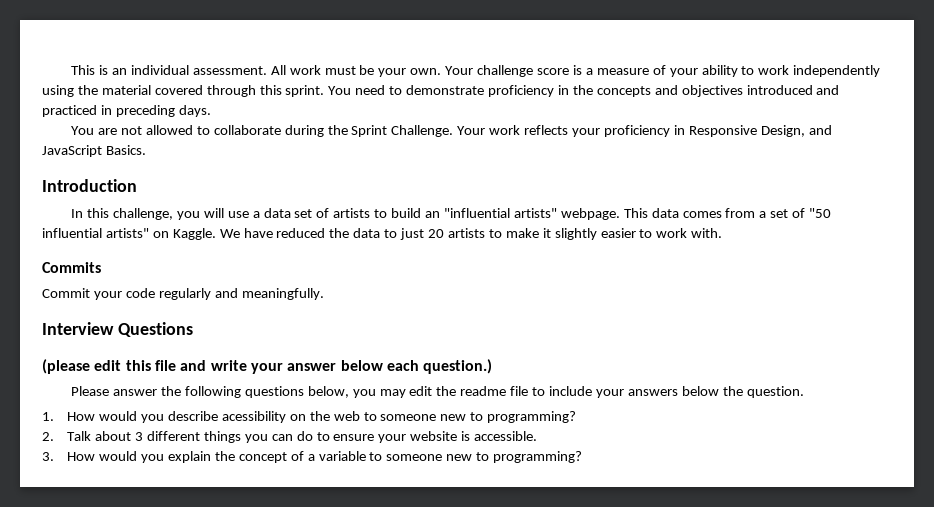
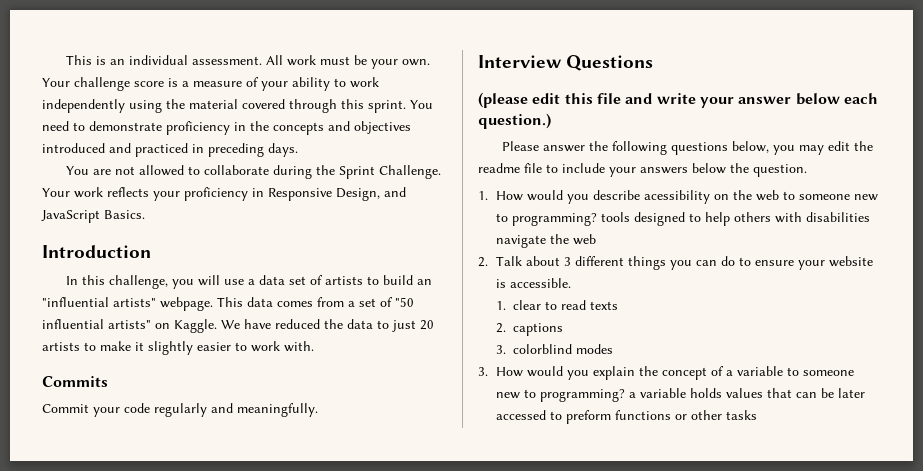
- 1. How would you describe acessibility on the web to someone new to programming?
+ 1. How would you describe acessibility on the web to someone new to programming? tools designed to help others with disabilities navigate the web
+ 1. clear to read texts
+ 2. captions
+ 3. colorblind modes
- 3. How would you explain the concept of a variable to someone new to programming?
+ 3. How would you explain the concept of a variable to someone new to programming? a variable holds values that can be later accessed to preform functions or other tasks

